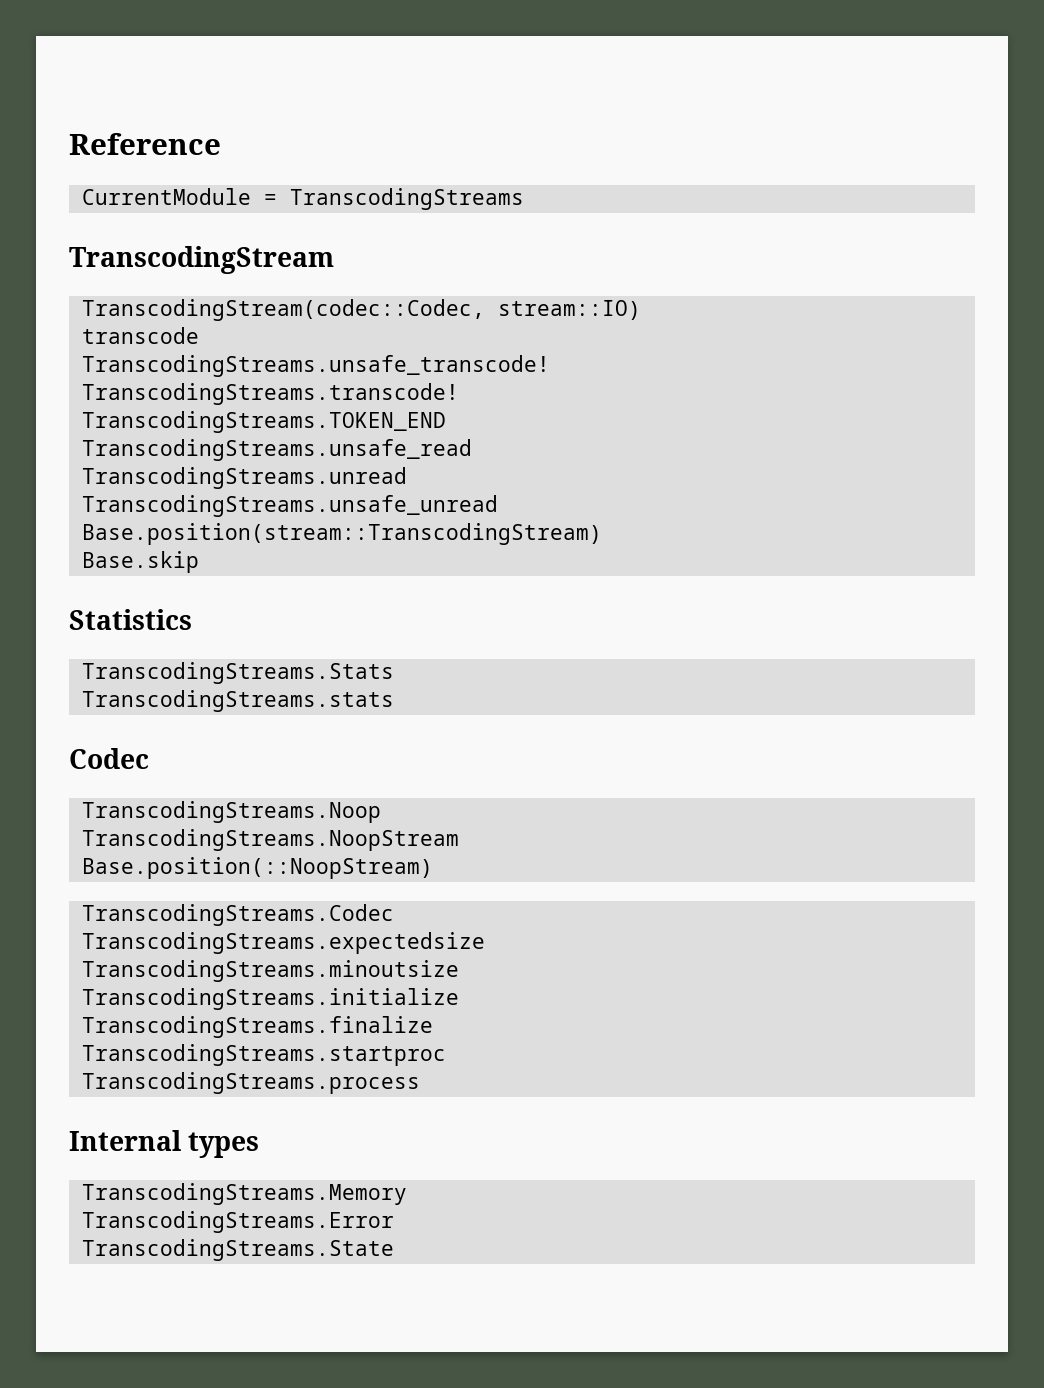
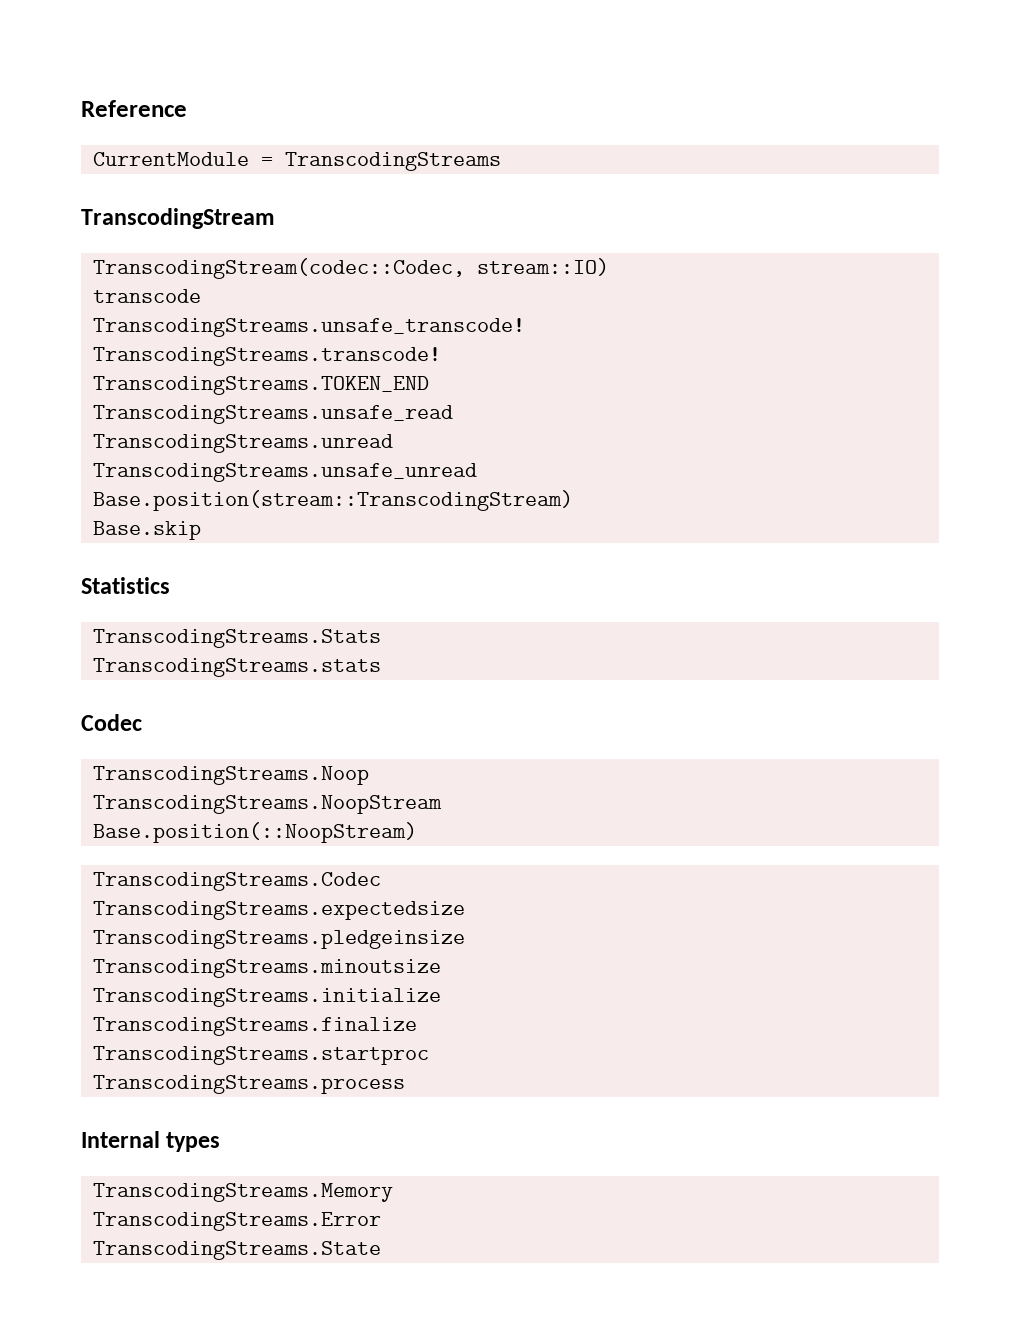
+ TranscodingStreams.pledgeinsize

